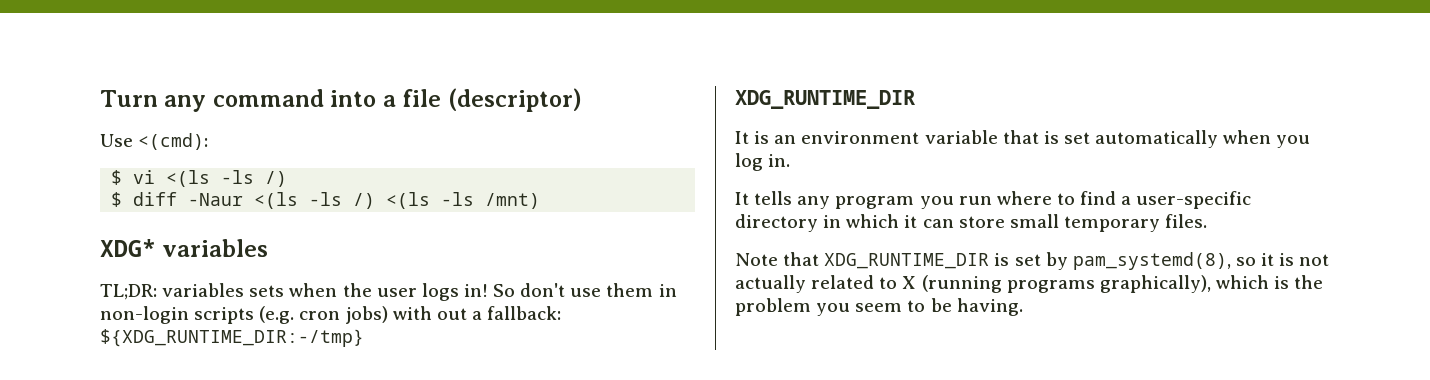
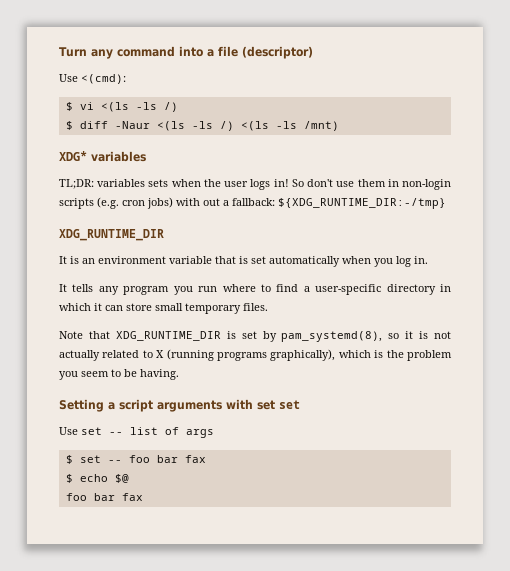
+ Setting a script arguments with set set
+ Use set -- list of args
+ $ set -- foo bar fax
+ $ echo $@
+ foo bar fax

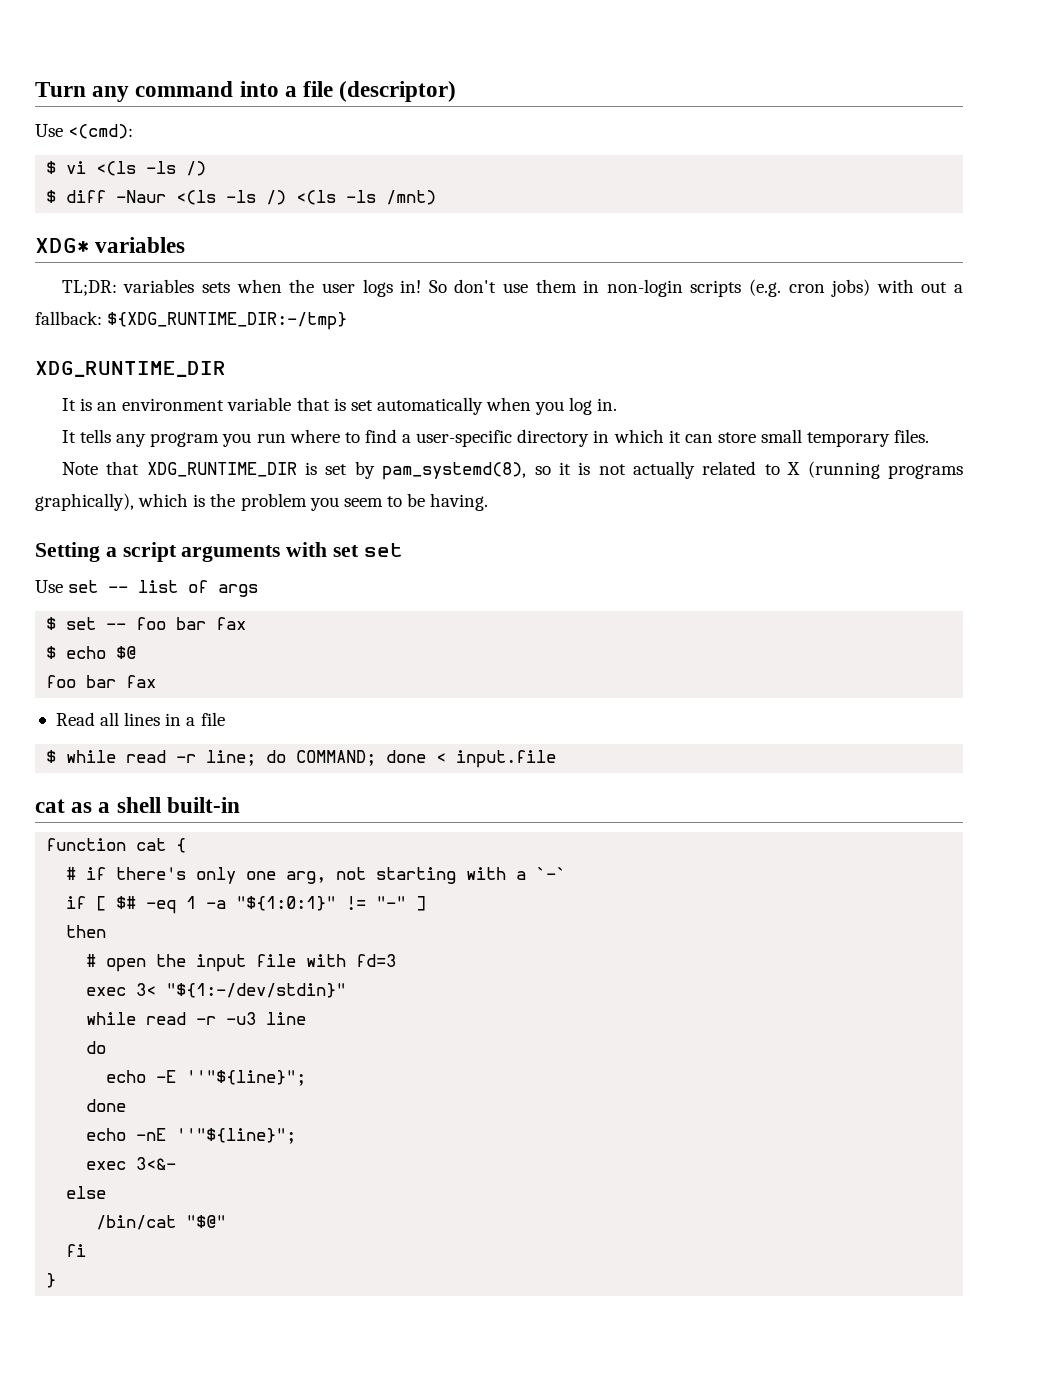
+ Read all lines in a file
+ $ while read -r line; do COMMAND; done < input.file
+ cat as a shell built-in
+ function cat {
+ # if there's only one arg, not starting with a `-`
+ if [ $# -eq 1 -a "${1:0:1}" != "-" ]
+ then
+ # open the input file with fd=3
+ exec 3< "${1:-/dev/stdin}"
+ while read -r -u3 line
+ do
+ echo -E ''"${line}";
+ done
+ echo -nE ''"${line}";
+ exec 3<&-
+ else
+ /bin/cat "$@"
+ fi
+ }

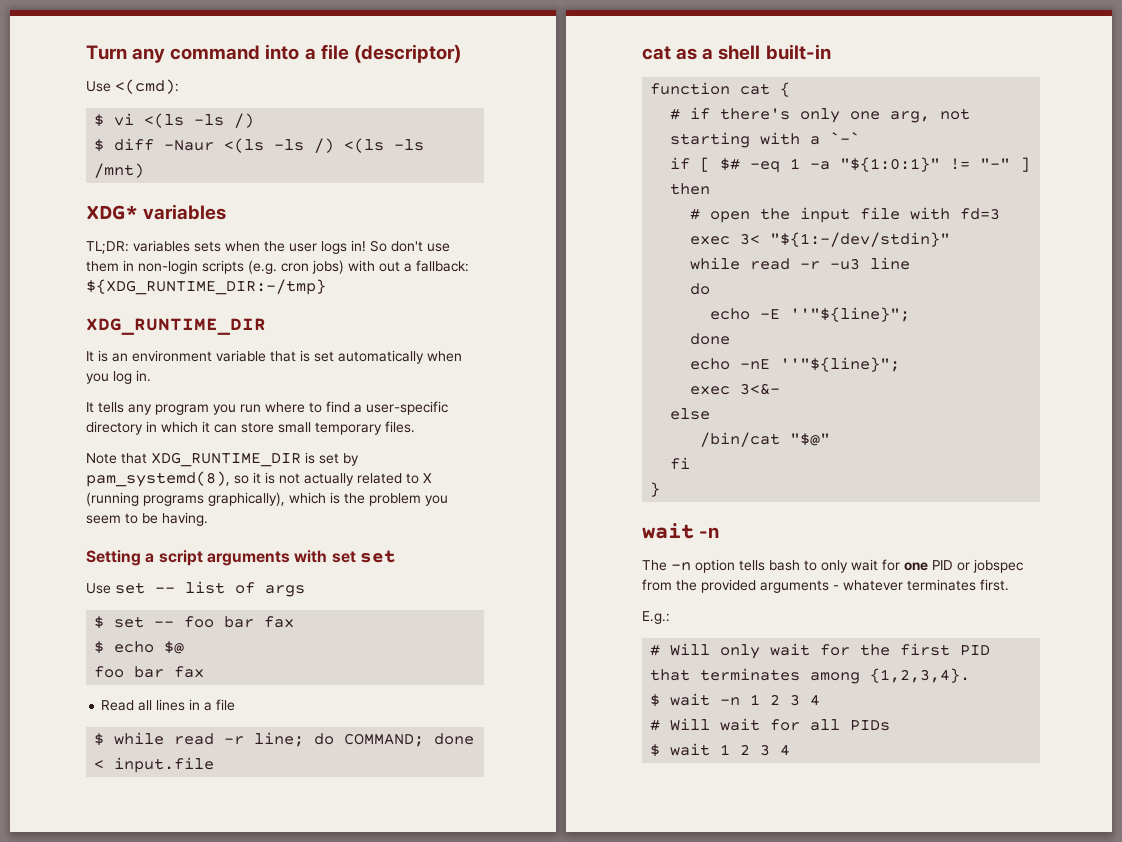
  }
+ wait -n
+ The -n option tells bash to only wait for one PID or jobspec from the provided arguments - whatever terminates first.
+ E.g.:
+ # Will only wait for the first PID that terminates among {1,2,3,4}.
+ $ wait -n 1 2 3 4
+ # Will wait for all PIDs
+ $ wait 1 2 3 4

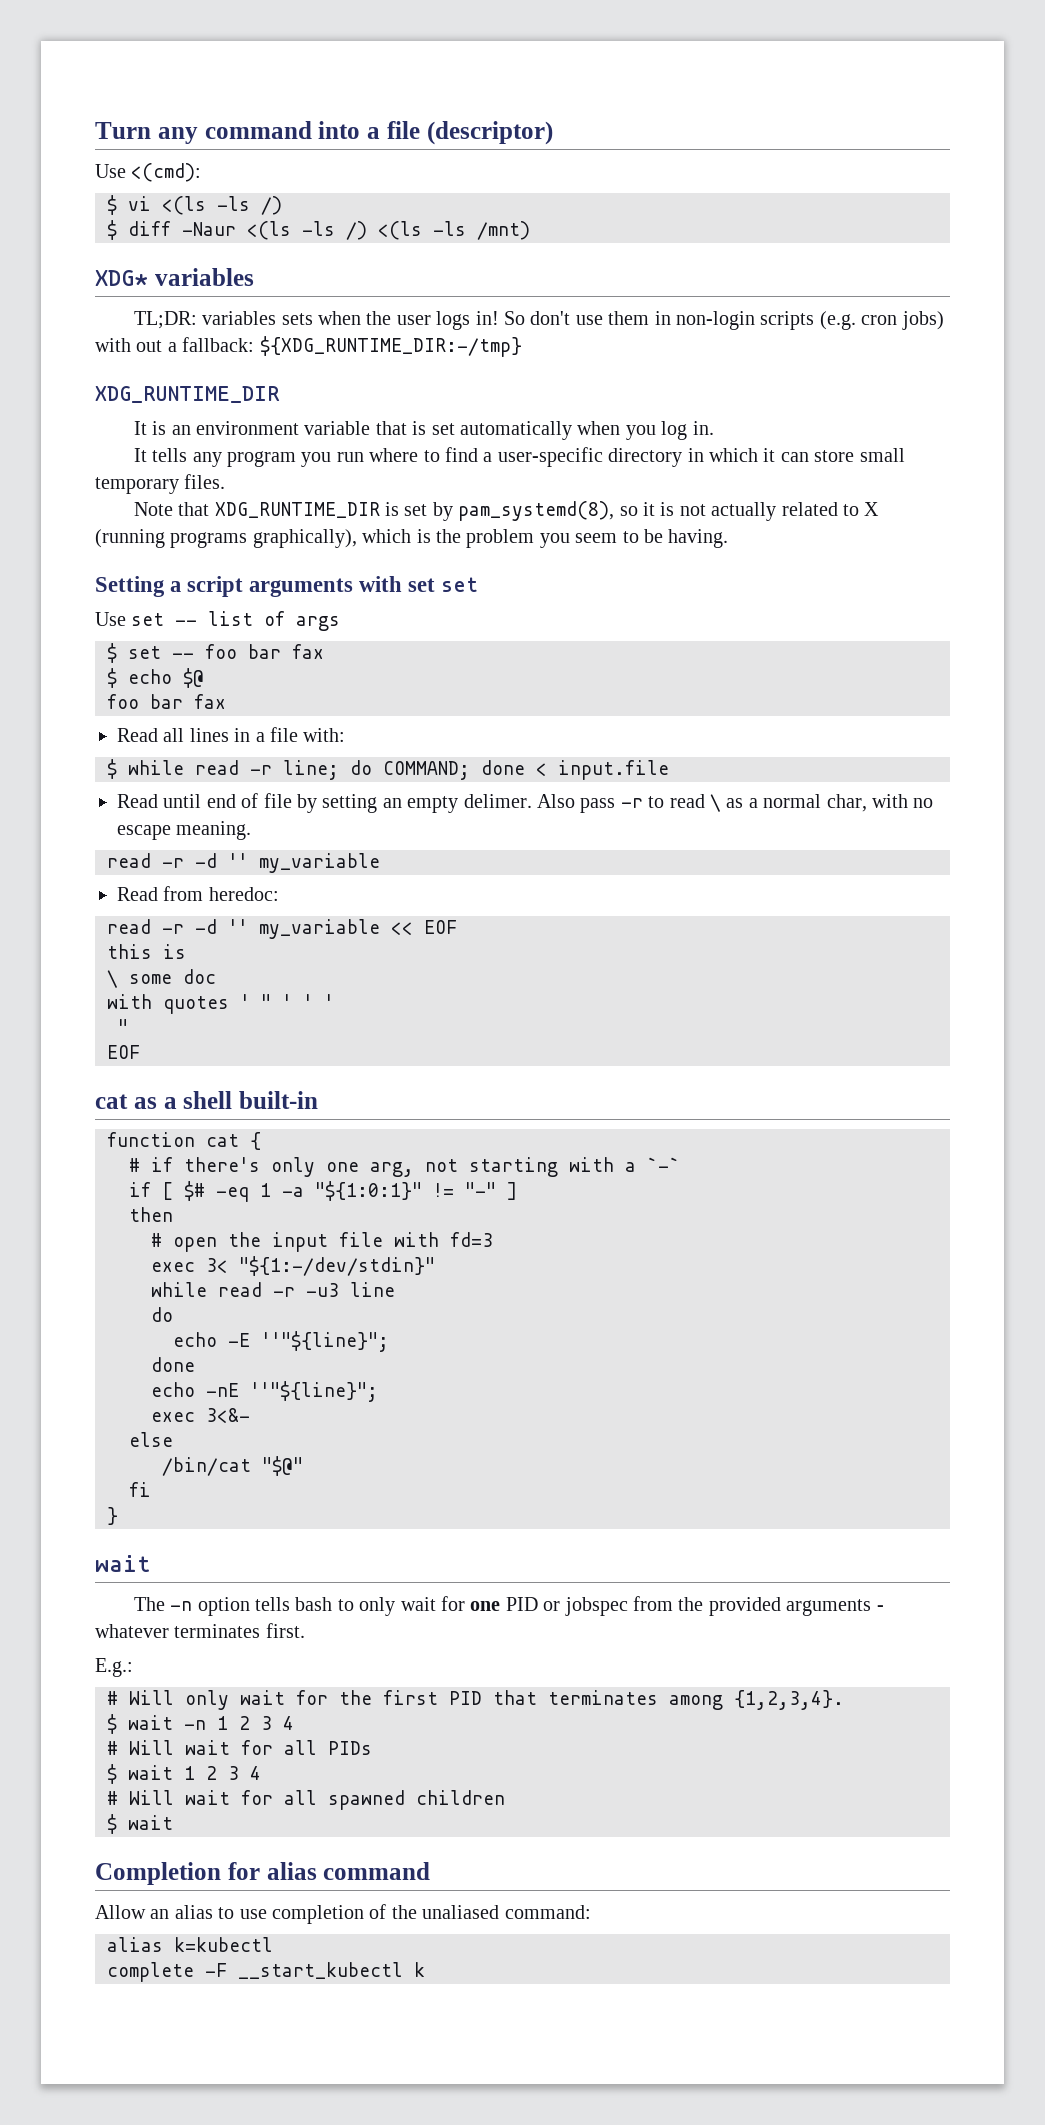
- Read all lines in a file
+ Read all lines in a file with:
+ Read until end of file by setting an empty delimer. Also pass -r to read \ as a normal char, with no escape meaning.
+ read -r -d '' my_variable
+ Read from heredoc:
+ read -r -d '' my_variable << EOF
+ this is
+ \ some doc
+ with quotes ' " ' ' '
+ "
+ EOF
  }
- wait -n
+ wait
+ # Will wait for all spawned children
+ $ wait
+ Completion for alias command
+ Allow an alias to use completion of the unaliased command:
+ alias k=kubectl
+ complete -F __start_kubectl k

